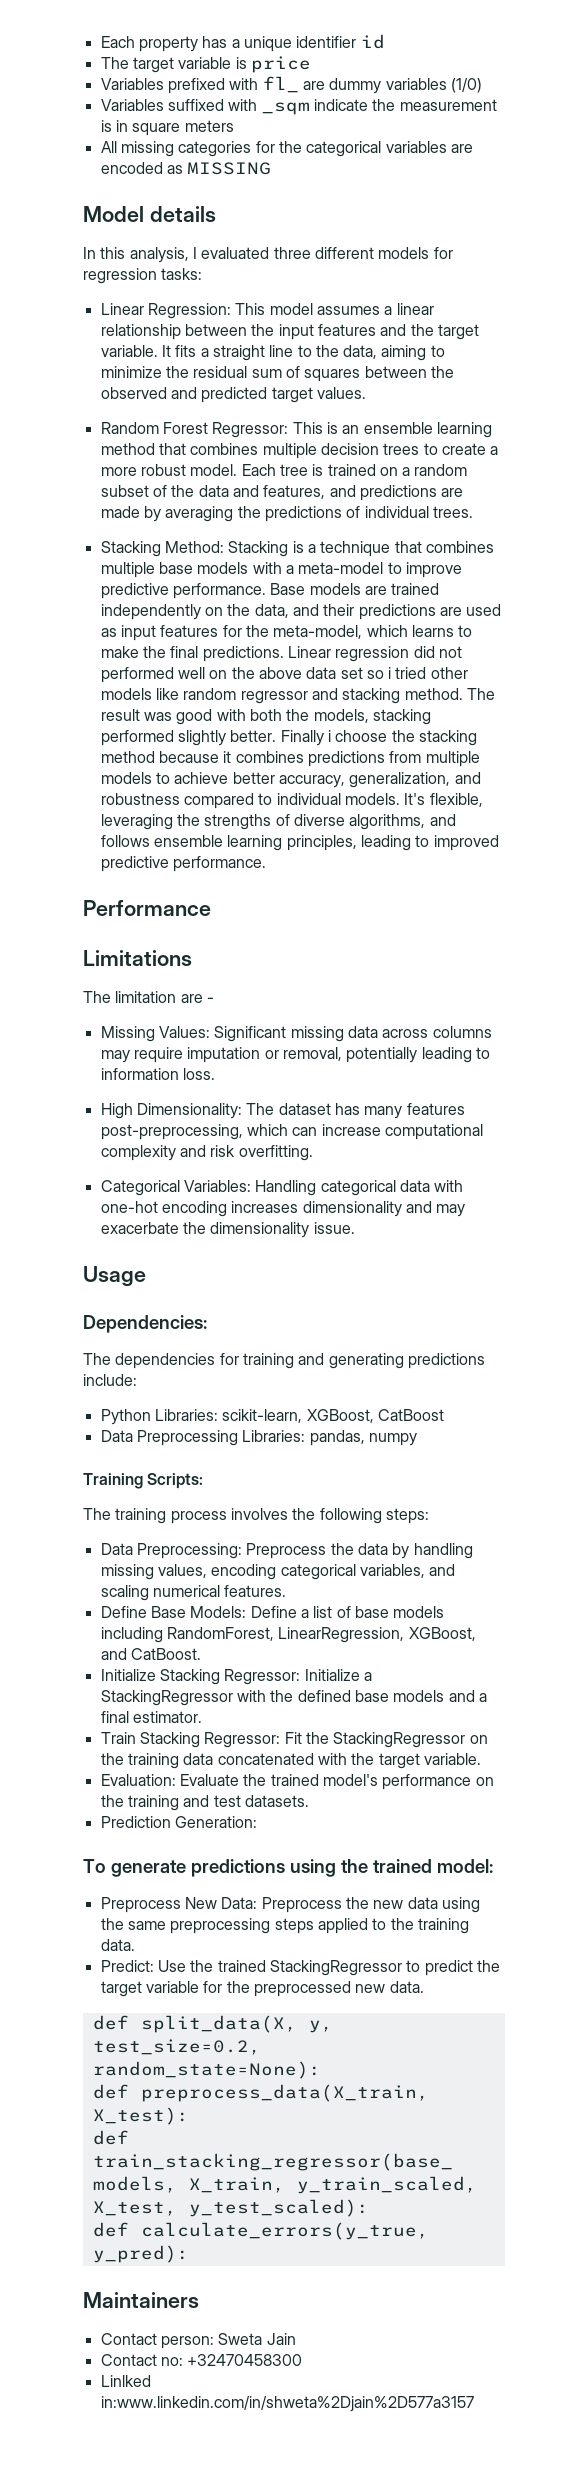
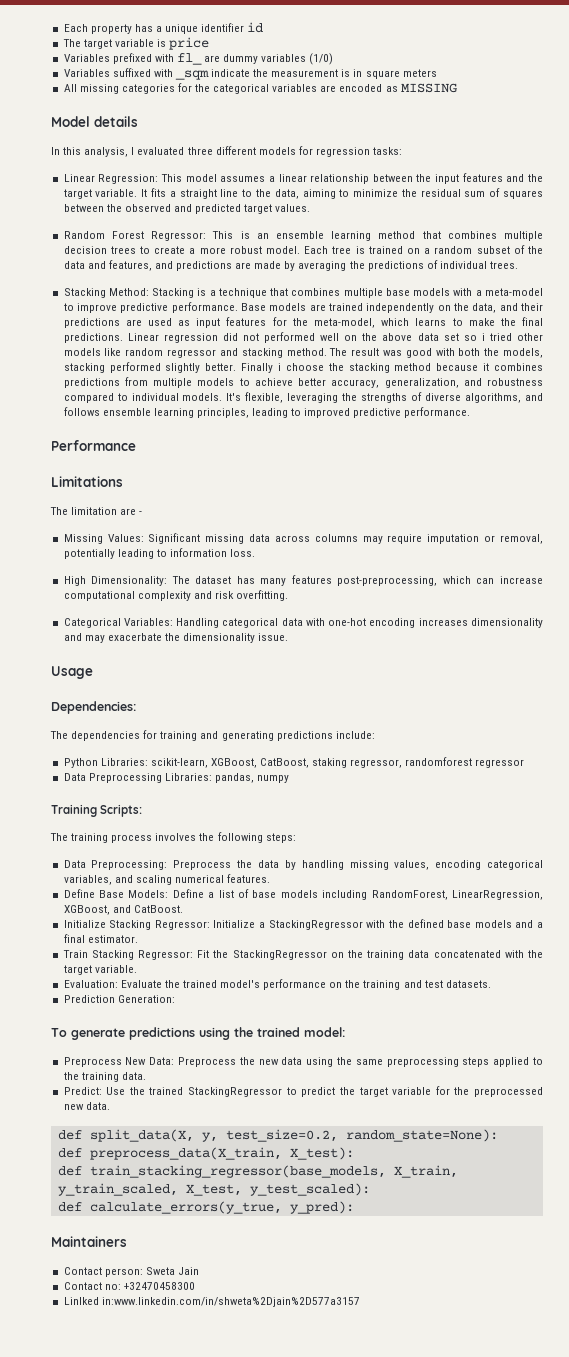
- Python Libraries: scikit-learn, XGBoost, CatBoost
+ Python Libraries: scikit-learn, XGBoost, CatBoost, staking regressor, randomforest regressor

